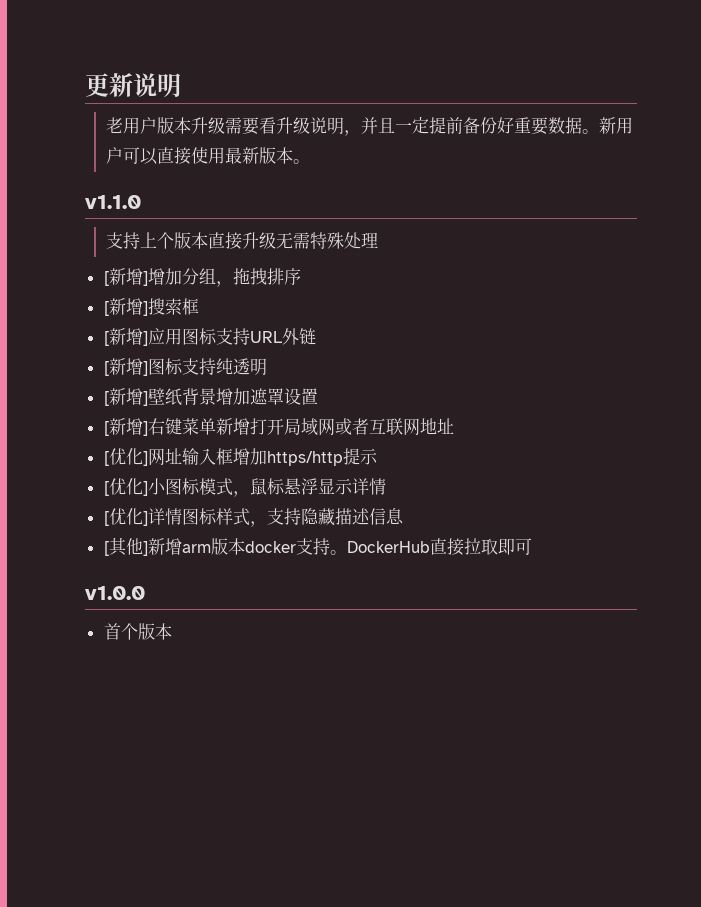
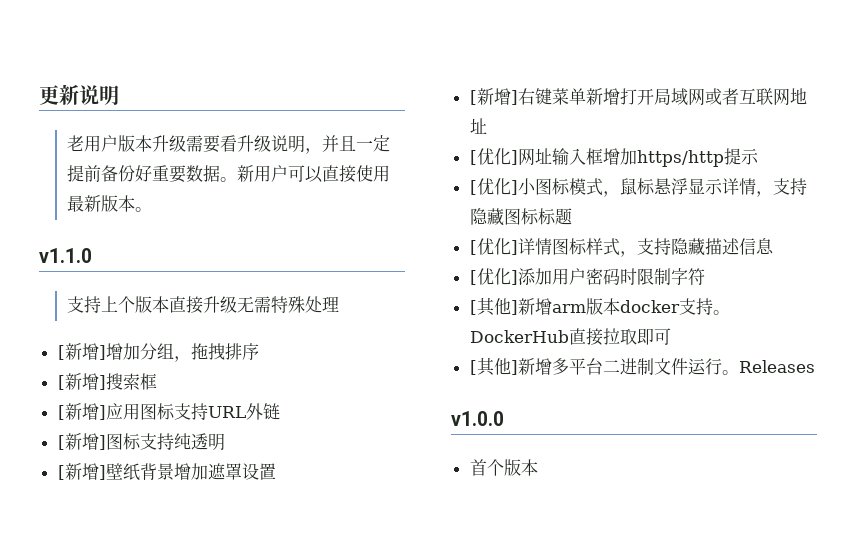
- [优化]小图标模式，鼠标悬浮显示详情
+ [优化]小图标模式，鼠标悬浮显示详情，支持隐藏图标标题
+ [优化]添加用户密码时限制字符
+ [其他]新增多平台二进制文件运行。Releases

